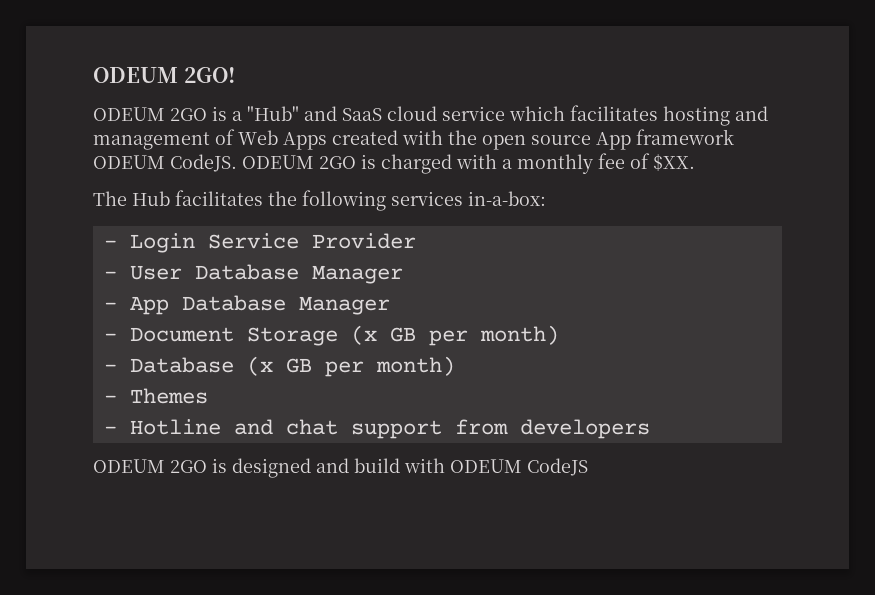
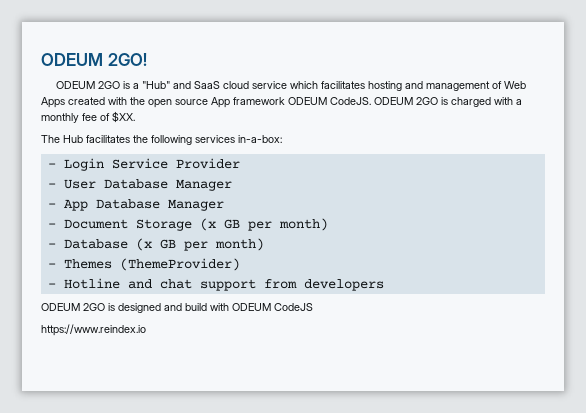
- - Themes
+ - Themes (ThemeProvider)
+ https://www.reindex.io

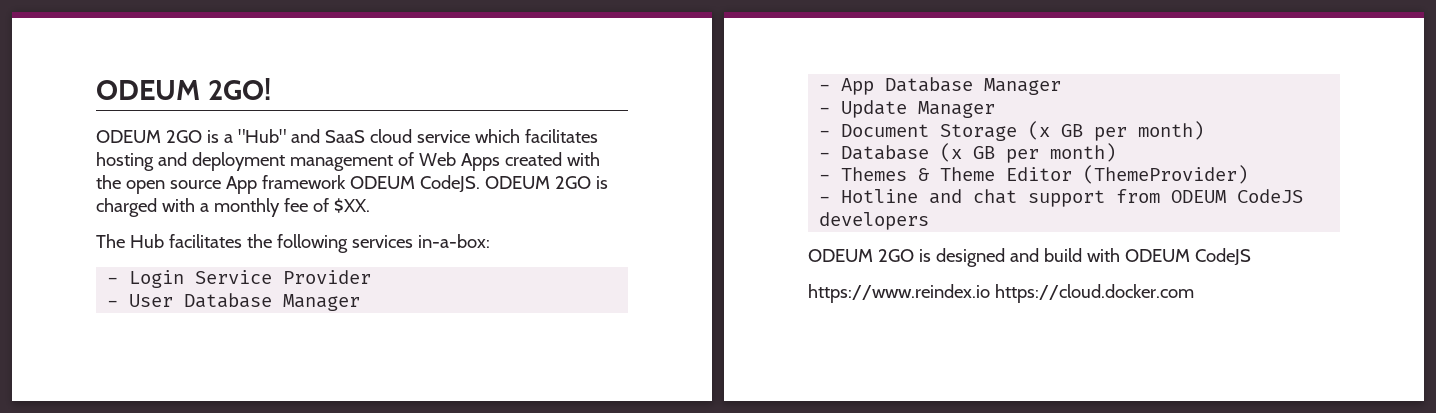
- ODEUM 2GO is a "Hub" and SaaS cloud service which facilitates hosting and management of Web Apps created with the open source App framework ODEUM CodeJS.
+ ODEUM 2GO is a "Hub" and SaaS cloud service which facilitates hosting and deployment management of Web Apps created with the open source App framework ODEUM CodeJS.
+ - Update Manager
- - Themes (ThemeProvider)
+ - Themes & Theme Editor (ThemeProvider)
- - Hotline and chat support from developers
+ - Hotline and chat support from ODEUM CodeJS developers
- https://www.reindex.io
+ https://www.reindex.io https://cloud.docker.com

